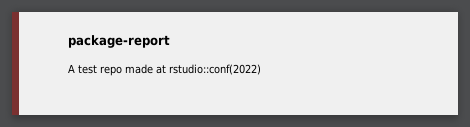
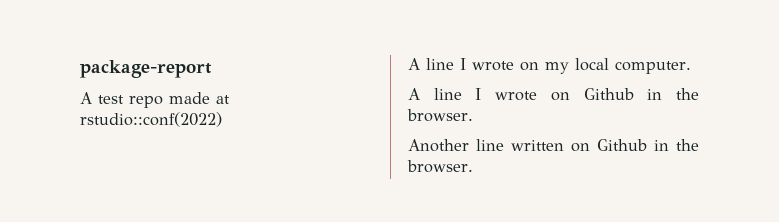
+ A line I wrote on my local computer.
+ A line I wrote on Github in the browser.
+ Another line written on Github in the browser.

